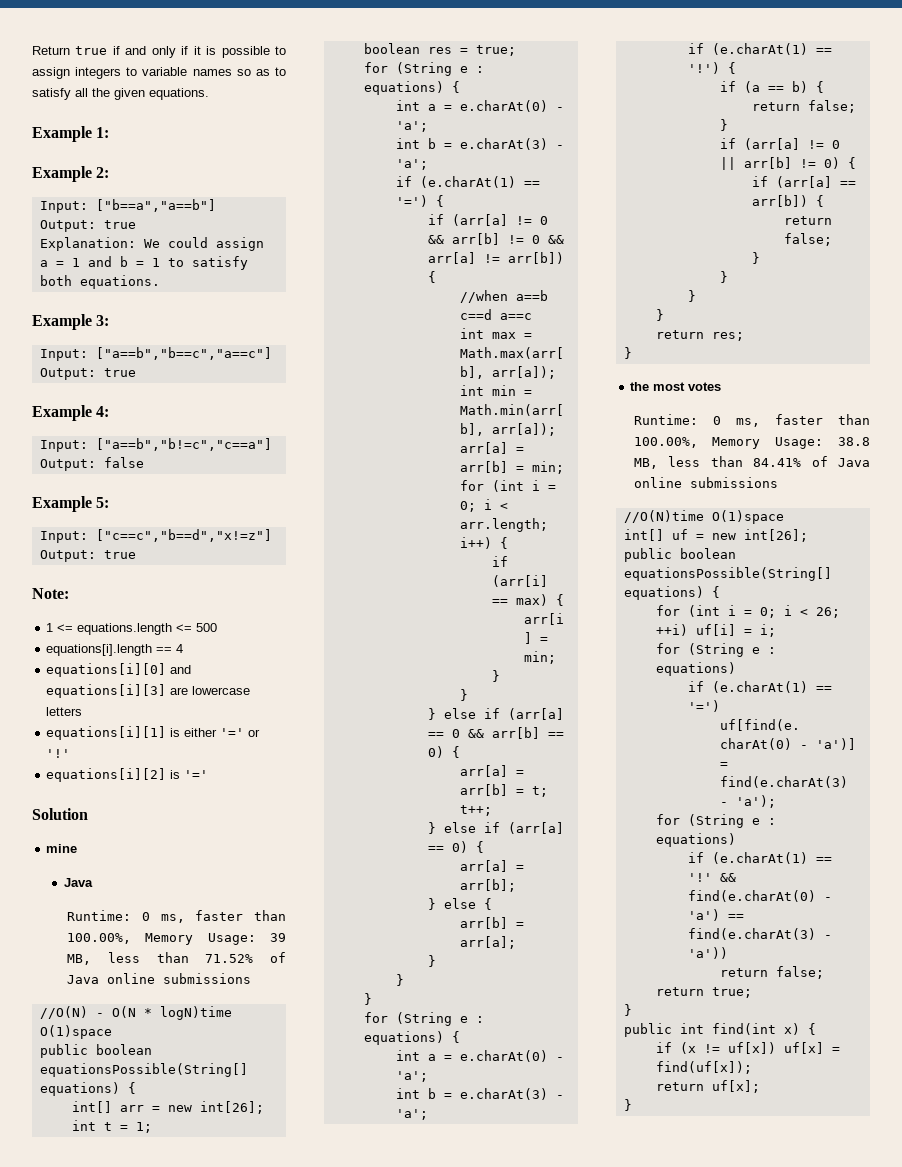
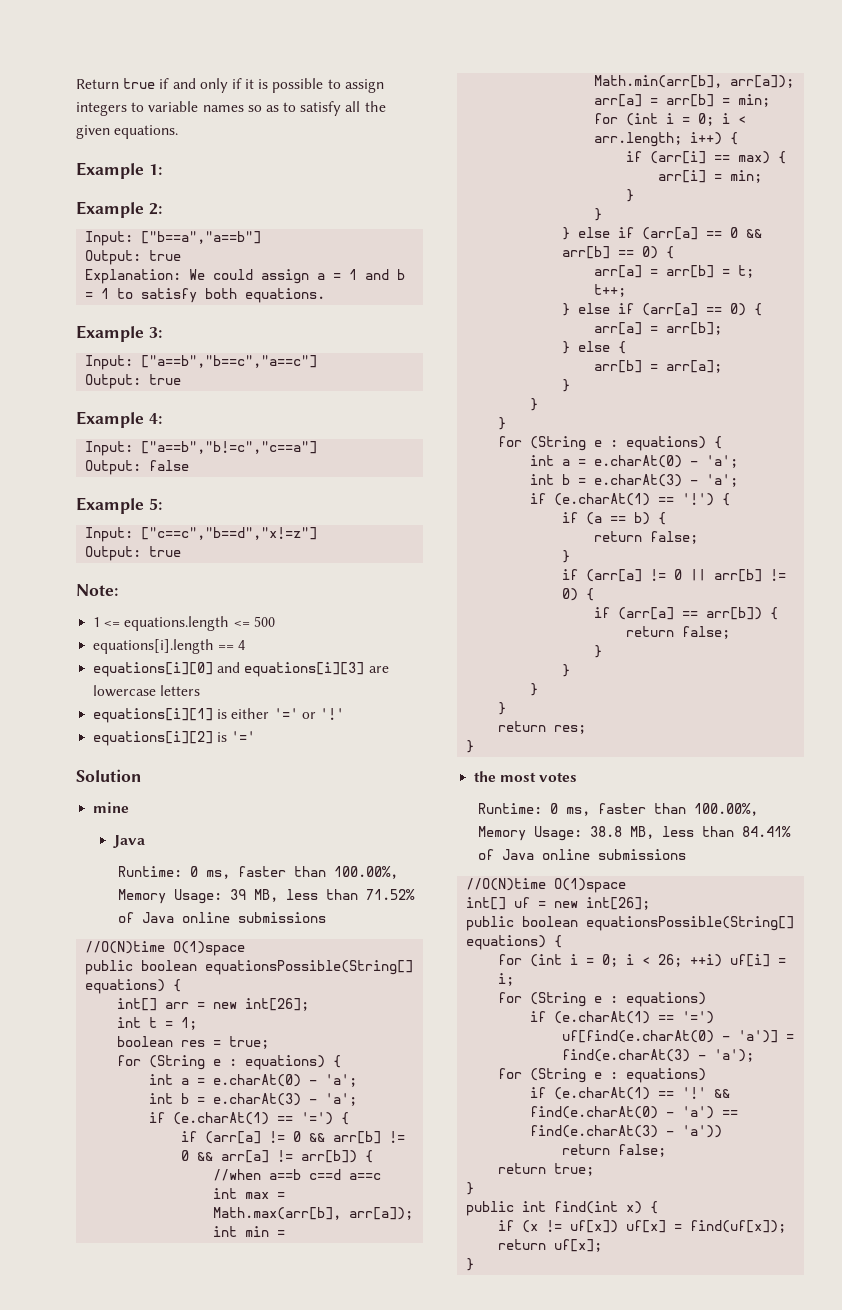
  Runtime: 0 ms, faster than 100.00%, Memory Usage: 39 MB, less than 71.52% of Java online submissions
- //O(N) - O(N * logN)time O(1)space
+ //O(N)time O(1)space

